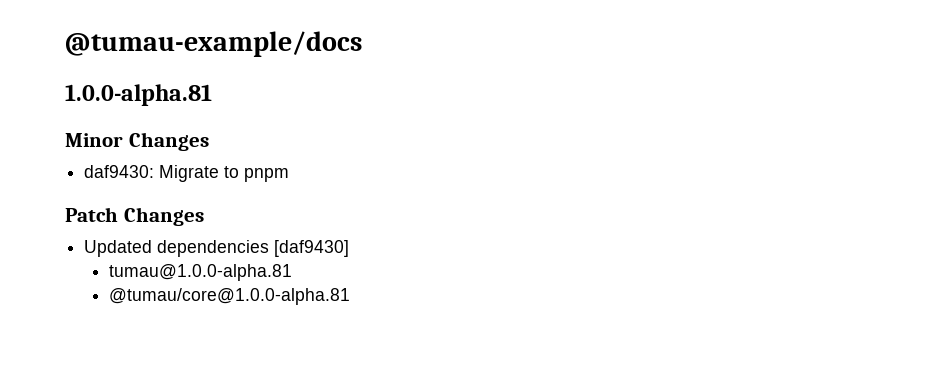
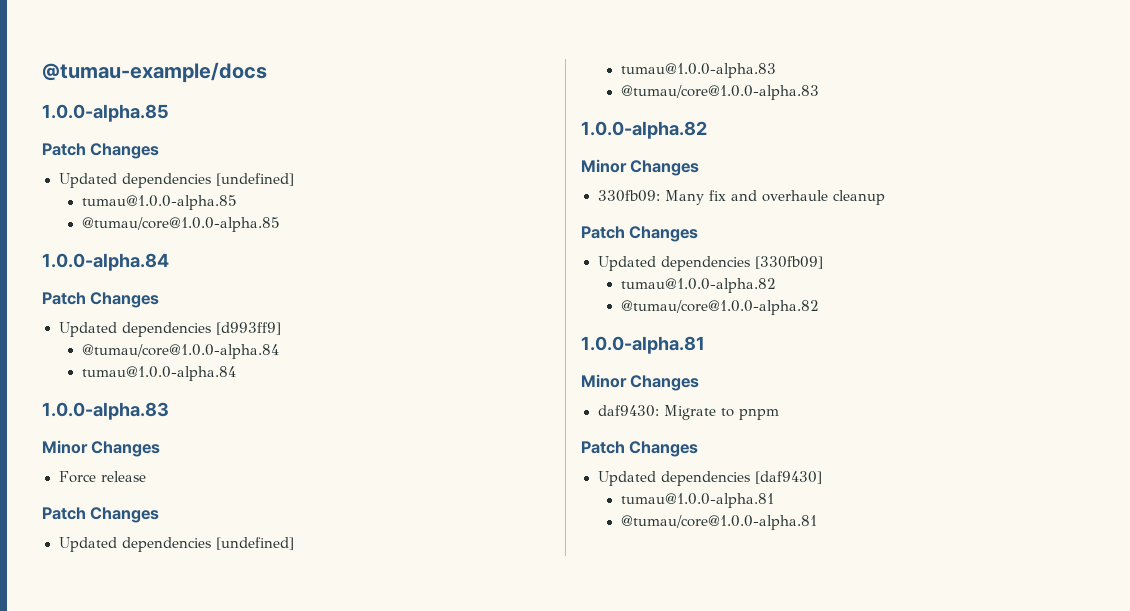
+ 1.0.0-alpha.85
+ Patch Changes
+ Updated dependencies [undefined]
+ tumau@1.0.0-alpha.85
+ @tumau/core@1.0.0-alpha.85
+ 1.0.0-alpha.84
+ Patch Changes
+ Updated dependencies [d993ff9]
+ @tumau/core@1.0.0-alpha.84
+ tumau@1.0.0-alpha.84
+ 1.0.0-alpha.83
+ Minor Changes
+ Force release
+ Patch Changes
+ Updated dependencies [undefined]
+ tumau@1.0.0-alpha.83
+ @tumau/core@1.0.0-alpha.83
+ 1.0.0-alpha.82
+ Minor Changes
+ 330fb09: Many fix and overhaule cleanup
+ Patch Changes
+ Updated dependencies [330fb09]
+ tumau@1.0.0-alpha.82
+ @tumau/core@1.0.0-alpha.82

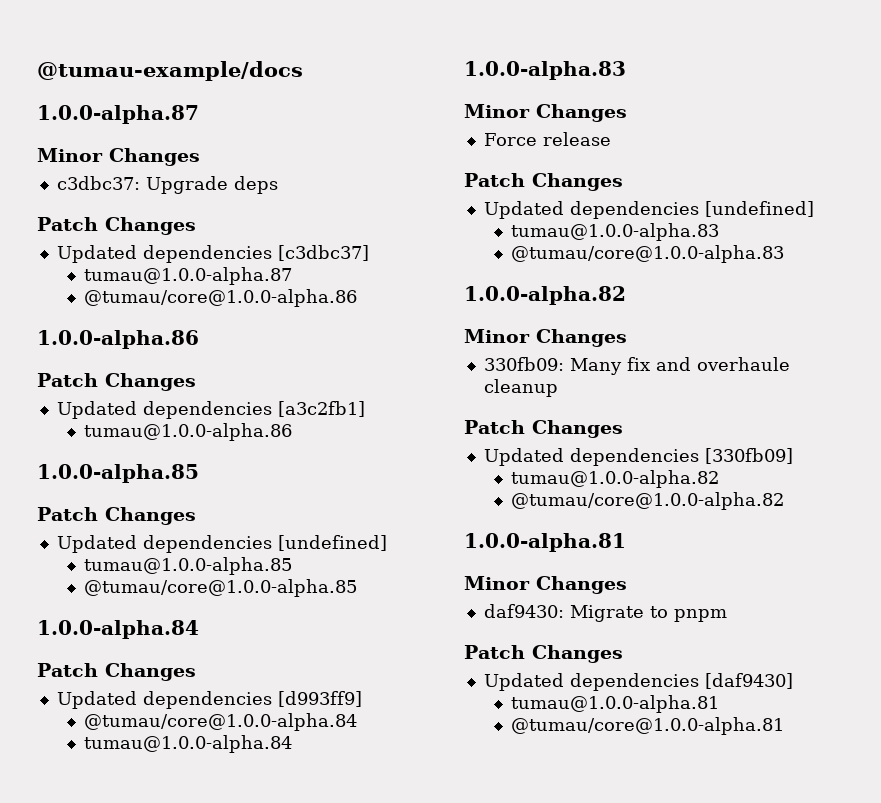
+ 1.0.0-alpha.87
+ Minor Changes
+ c3dbc37: Upgrade deps
+ Patch Changes
+ Updated dependencies [c3dbc37]
+ tumau@1.0.0-alpha.87
+ @tumau/core@1.0.0-alpha.86
+ 1.0.0-alpha.86
+ Patch Changes
+ Updated dependencies [a3c2fb1]
+ tumau@1.0.0-alpha.86

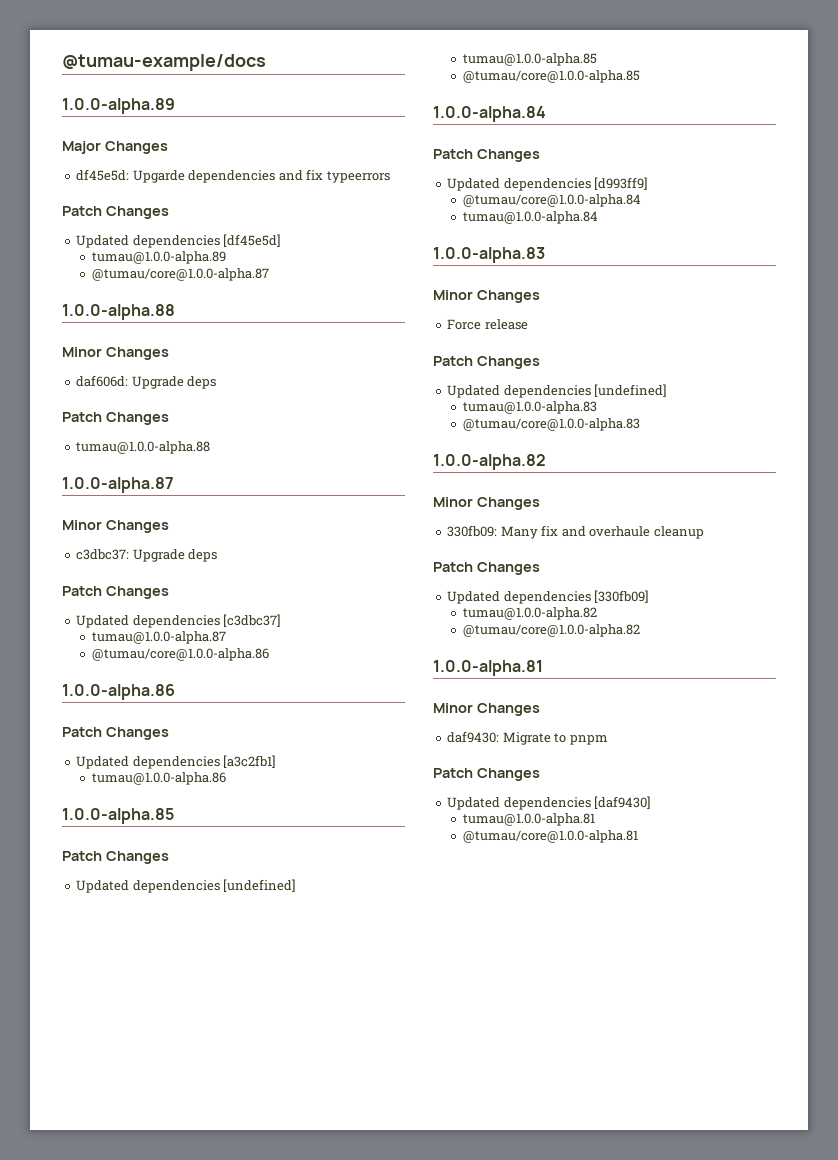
+ 1.0.0-alpha.89
+ Major Changes
+ df45e5d: Upgarde dependencies and fix typeerrors
+ Patch Changes
+ Updated dependencies [df45e5d]
+ tumau@1.0.0-alpha.89
+ @tumau/core@1.0.0-alpha.87
+ 1.0.0-alpha.88
+ Minor Changes
+ daf606d: Upgrade deps
+ Patch Changes
+ tumau@1.0.0-alpha.88

